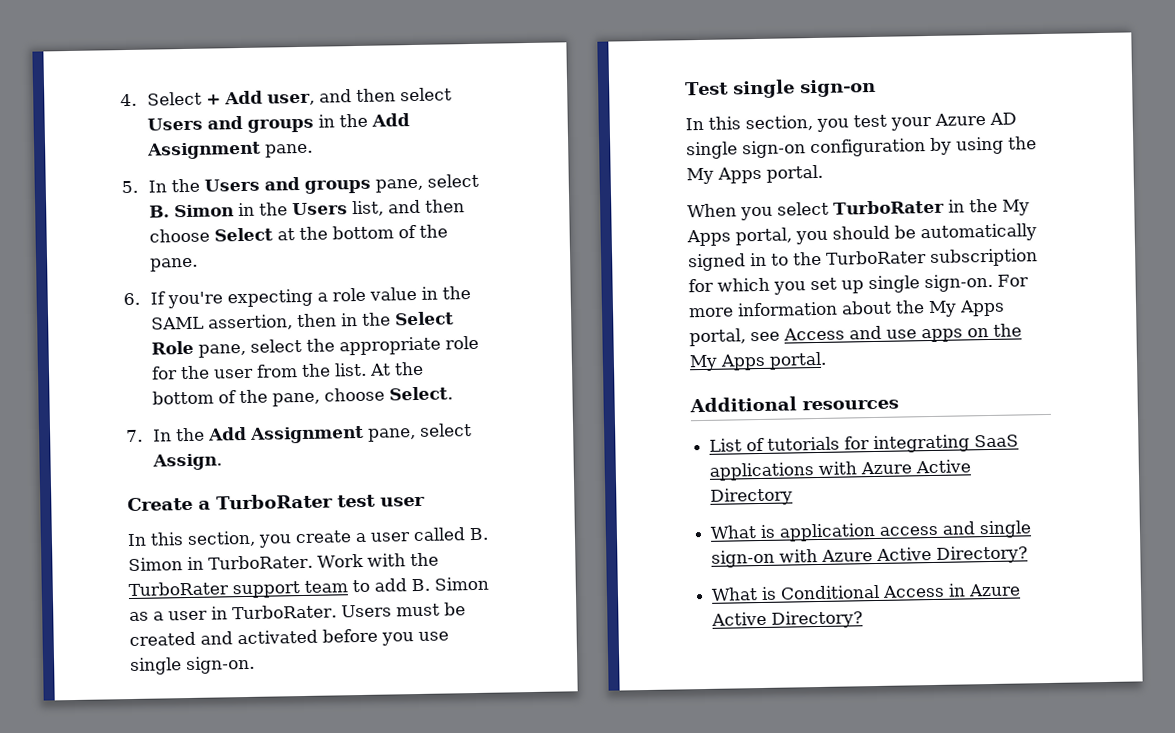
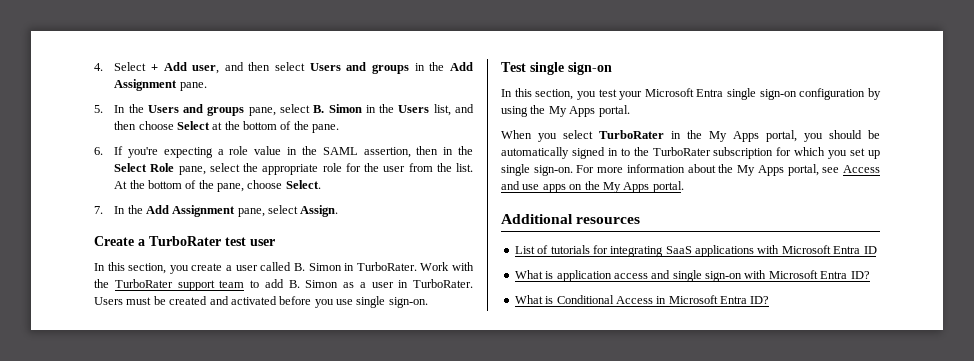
- In this section, you test your Azure AD single sign-on configuration by using the My Apps portal.
+ In this section, you test your Microsoft Entra single sign-on configuration by using the My Apps portal.
- List of tutorials for integrating SaaS applications with Azure Active Directory
+ List of tutorials for integrating SaaS applications with Microsoft Entra ID
- What is application access and single sign-on with Azure Active Directory?
+ What is application access and single sign-on with Microsoft Entra ID?
- What is Conditional Access in Azure Active Directory?
+ What is Conditional Access in Microsoft Entra ID?

